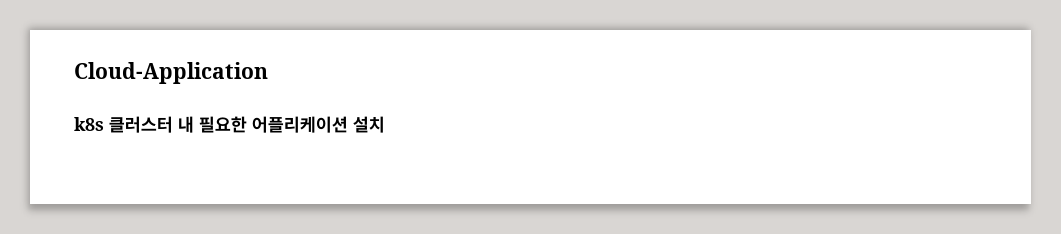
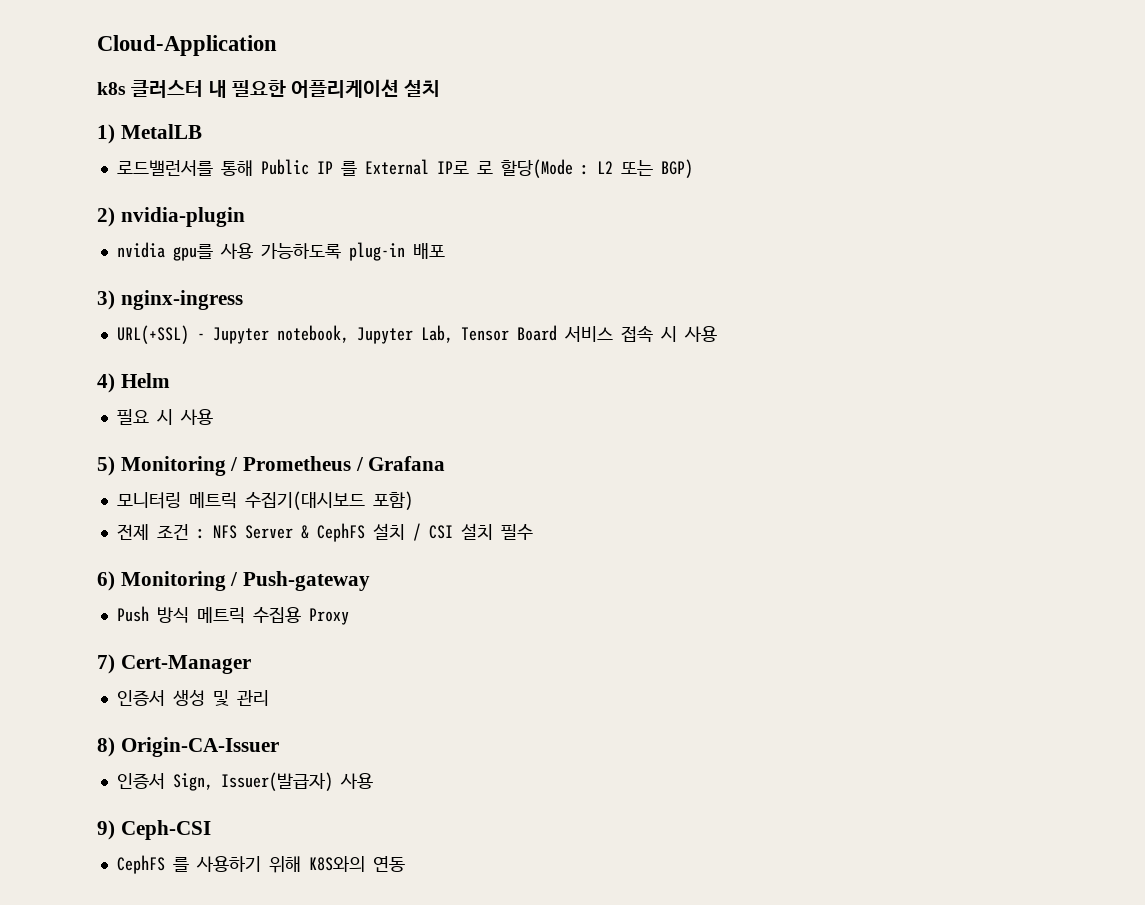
+ 1) MetalLB
+ 로드밸런서를 통해 Public IP 를 External IP로 로 할당(Mode : L2 또는 BGP)
+ 2) nvidia-plugin
+ nvidia gpu를 사용 가능하도록 plug-in 배포
+ 3) nginx-ingress
+ URL(+SSL) - Jupyter notebook, Jupyter Lab, Tensor Board 서비스 접속 시 사용
+ 4) Helm
+ 필요 시 사용
+ 5) Monitoring / Prometheus / Grafana
+ 모니터링 메트릭 수집기(대시보드 포함)
+ 전제 조건 : NFS Server & CephFS 설치 / CSI 설치 필수
+ 6) Monitoring / Push-gateway
+ Push 방식 메트릭 수집용 Proxy
+ 7) Cert-Manager
+ 인증서 생성 및 관리
+ 8) Origin-CA-Issuer
+ 인증서 Sign, Issuer(발급자) 사용
+ 9) Ceph-CSI
+ CephFS 를 사용하기 위해 K8S와의 연동

